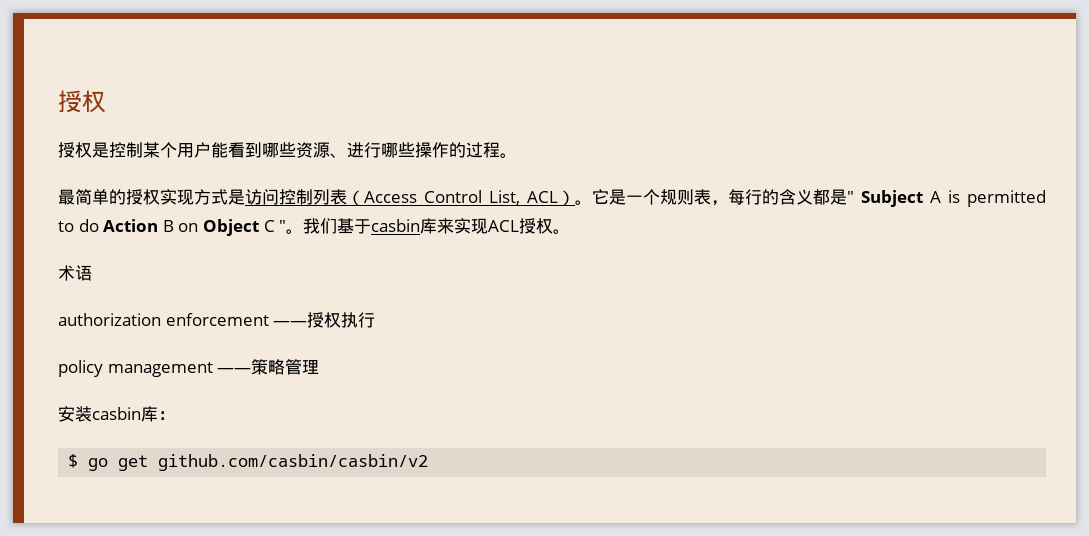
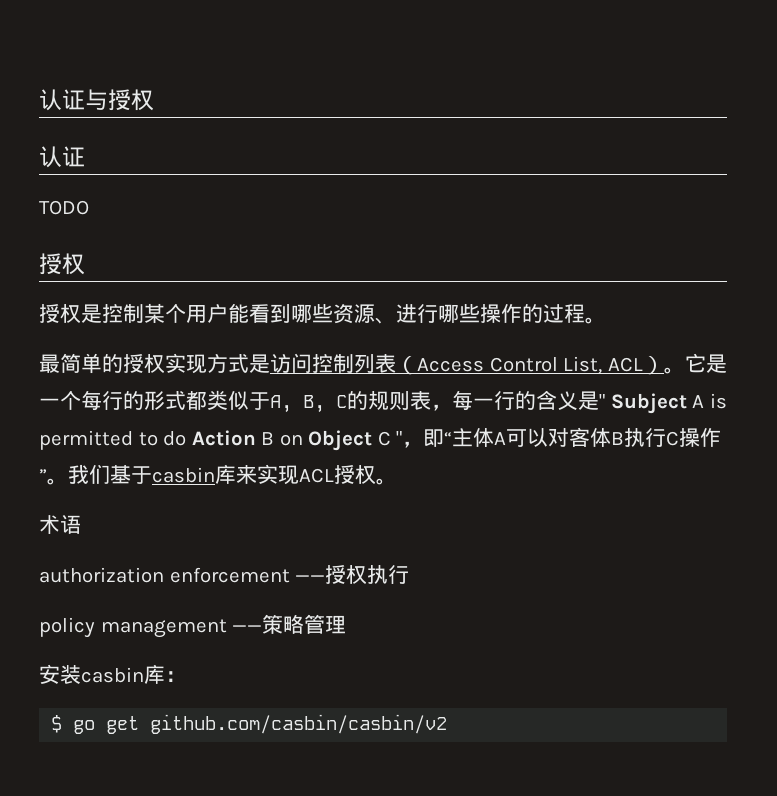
+ 认证与授权
+ 认证
+ TODO
- 它是一个规则表，每行的含义都是" Subject A is permitted to do Action B on Object C "。
+ 它是一个每行的形式都类似于A, B, C的规则表，每一行的含义是" Subject A is permitted to do Action B on Object C "，即“主体A可以对客体B执行C操作”。

